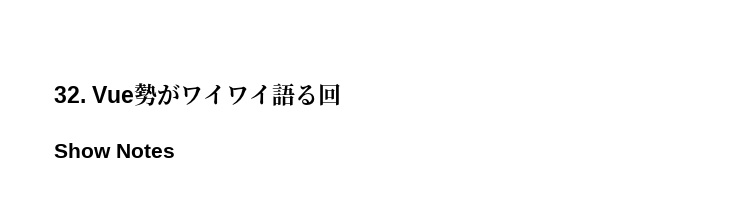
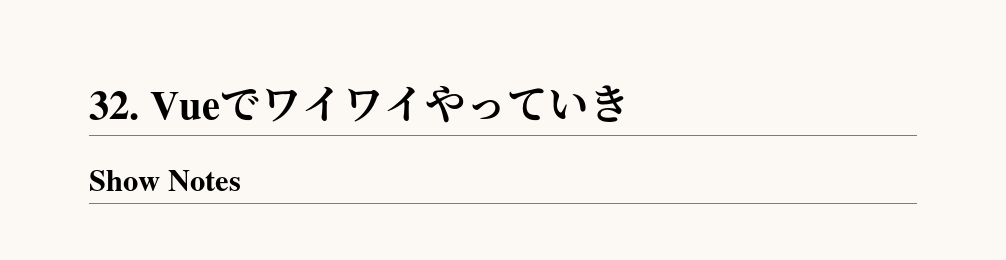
- 32. Vue勢がワイワイ語る回
+ 32. Vueでワイワイやっていき

